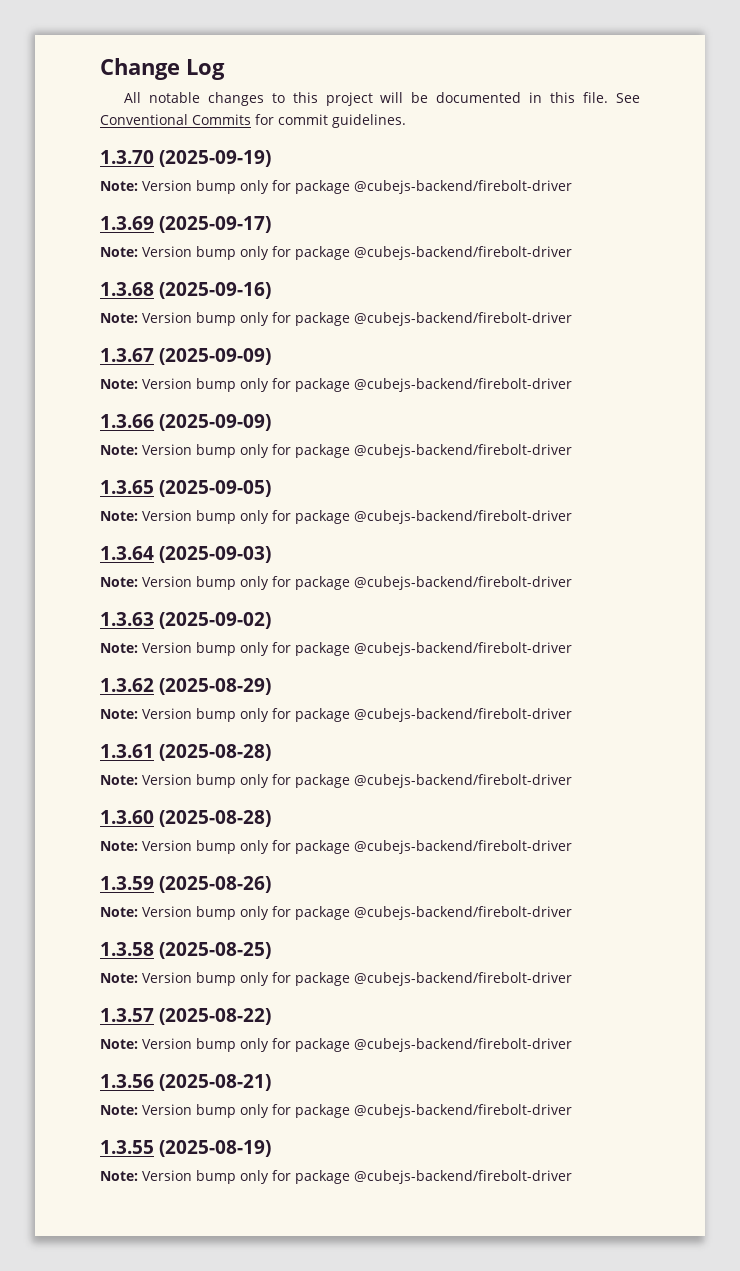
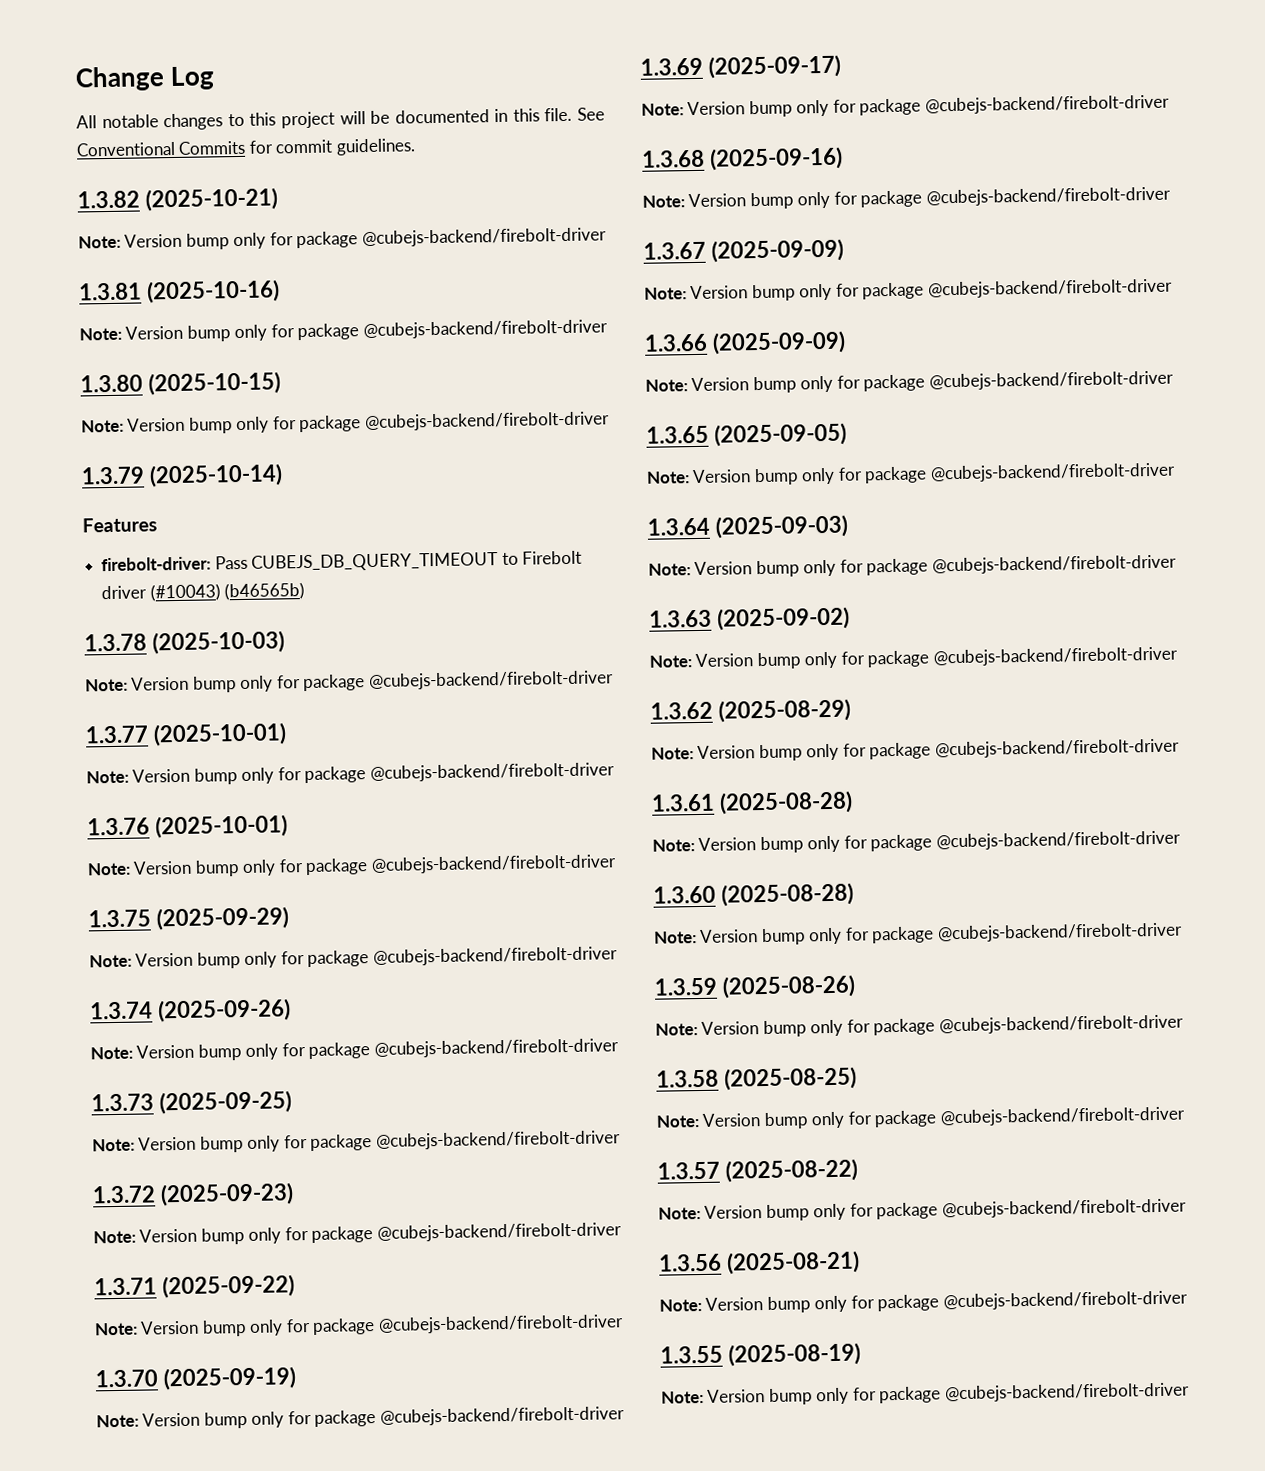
+ 1.3.82 (2025-10-21)
+ Note: Version bump only for package @cubejs-backend/firebolt-driver
+ 1.3.81 (2025-10-16)
+ Note: Version bump only for package @cubejs-backend/firebolt-driver
+ 1.3.80 (2025-10-15)
+ Note: Version bump only for package @cubejs-backend/firebolt-driver
+ 1.3.79 (2025-10-14)
+ Features
+ firebolt-driver: Pass CUBEJS_DB_QUERY_TIMEOUT to Firebolt driver (#10043) (b46565b)
+ 1.3.78 (2025-10-03)
+ Note: Version bump only for package @cubejs-backend/firebolt-driver
+ 1.3.77 (2025-10-01)
+ Note: Version bump only for package @cubejs-backend/firebolt-driver
+ 1.3.76 (2025-10-01)
+ Note: Version bump only for package @cubejs-backend/firebolt-driver
+ 1.3.75 (2025-09-29)
+ Note: Version bump only for package @cubejs-backend/firebolt-driver
+ 1.3.74 (2025-09-26)
+ Note: Version bump only for package @cubejs-backend/firebolt-driver
+ 1.3.73 (2025-09-25)
+ Note: Version bump only for package @cubejs-backend/firebolt-driver
+ 1.3.72 (2025-09-23)
+ Note: Version bump only for package @cubejs-backend/firebolt-driver
+ 1.3.71 (2025-09-22)
+ Note: Version bump only for package @cubejs-backend/firebolt-driver

